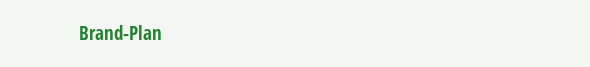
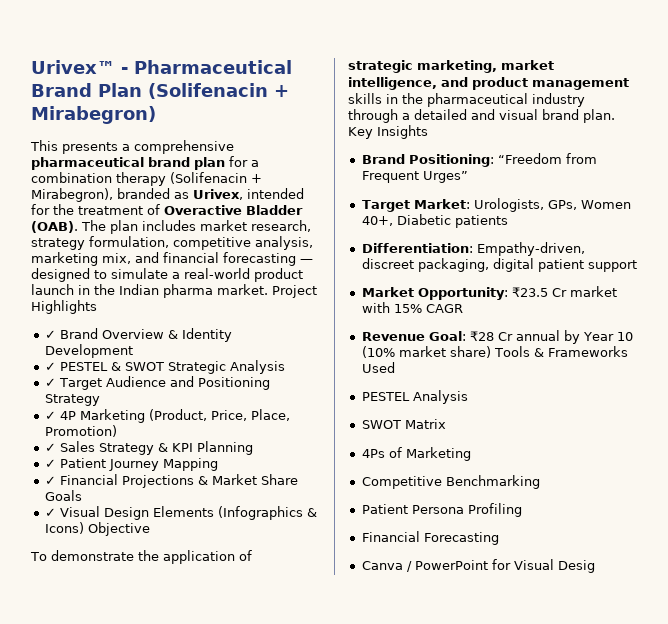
- Brand-Plan
+ Urivex™ - Pharmaceutical Brand Plan (Solifenacin + Mirabegron)
+ This presents a comprehensive pharmaceutical brand plan for a combination therapy (Solifenacin + Mirabegron), branded as Urivex, intended for the treatment of Overactive Bladder (OAB). The plan includes market research, strategy formulation, competitive analysis, marketing mix, and financial forecasting — designed to simulate a real-world product launch in the Indian pharma market. Project Highlights
+ ✓ Brand Overview & Identity Development
+ ✓ PESTEL & SWOT Strategic Analysis
+ ✓ Target Audience and Positioning Strategy
+ ✓ 4P Marketing (Product, Price, Place, Promotion)
+ ✓ Sales Strategy & KPI Planning
+ ✓ Patient Journey Mapping
+ ✓ Financial Projections & Market Share Goals
+ ✓ Visual Design Elements (Infographics & Icons) Objective
+ To demonstrate the application of strategic marketing, market intelligence, and product management skills in the pharmaceutical industry through a detailed and visual brand plan. Key Insights
+ Brand Positioning: “Freedom from Frequent Urges”
+ Target Market: Urologists, GPs, Women 40+, Diabetic patients
+ Differentiation: Empathy-driven, discreet packaging, digital patient support
+ Market Opportunity: ₹23.5 Cr market with 15% CAGR
+ Revenue Goal: ₹28 Cr annual by Year 10 (10% market share) Tools & Frameworks Used
+ PESTEL Analysis
+ SWOT Matrix
+ 4Ps of Marketing
+ Competitive Benchmarking
+ Patient Persona Profiling
+ Financial Forecasting
+ Canva / PowerPoint for Visual Desig

